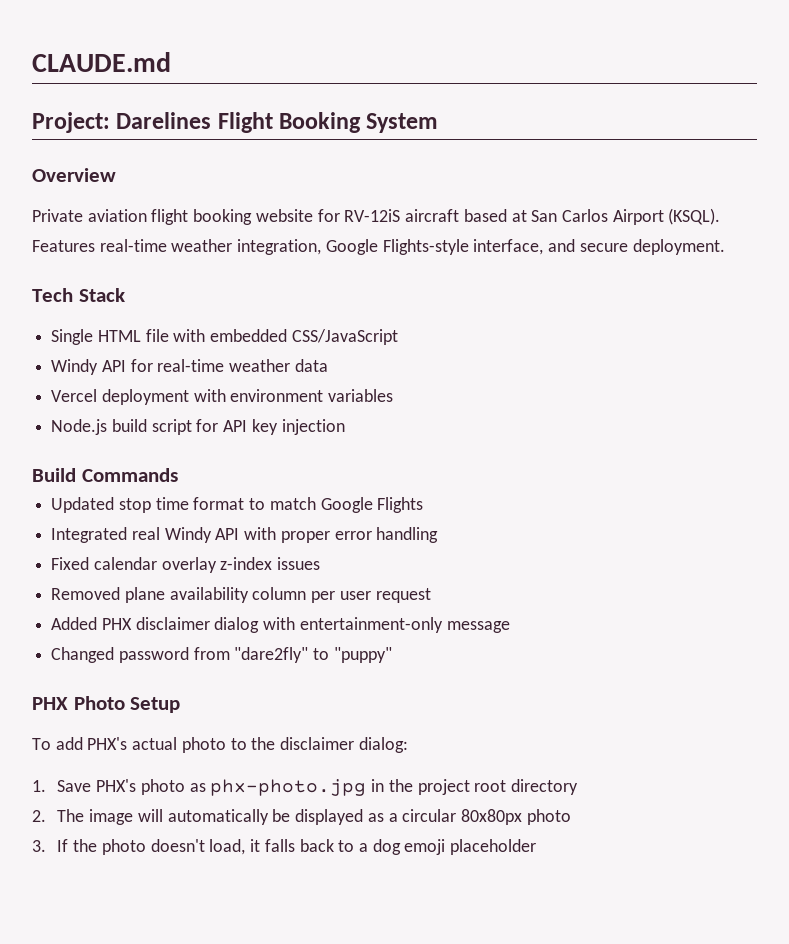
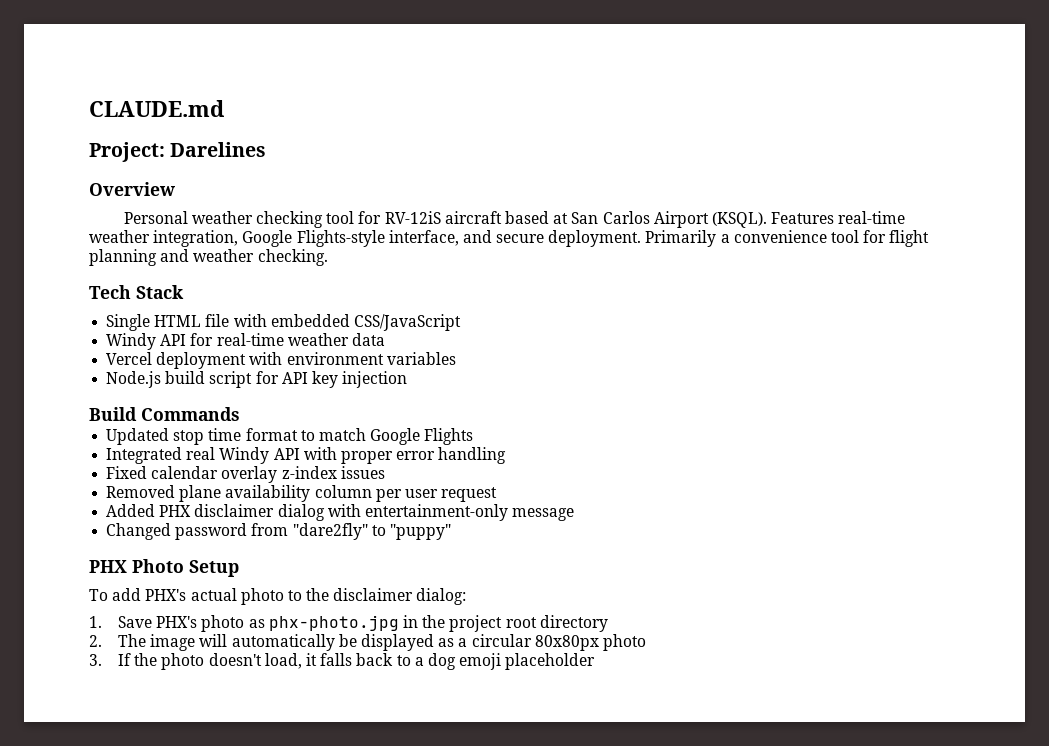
- Project: Darelines Flight Booking System
+ Project: Darelines
  Overview
- Private aviation flight booking website for RV-12iS aircraft based at San Carlos Airport (KSQL).
+ Personal weather checking tool for RV-12iS aircraft based at San Carlos Airport (KSQL).
+ Primarily a convenience tool for flight planning and weather checking.

